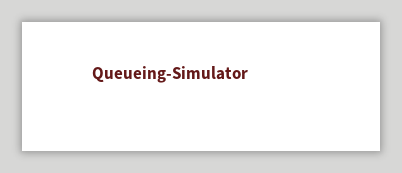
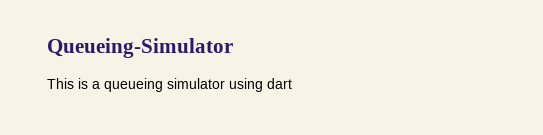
+ This is a queueing simulator using dart

